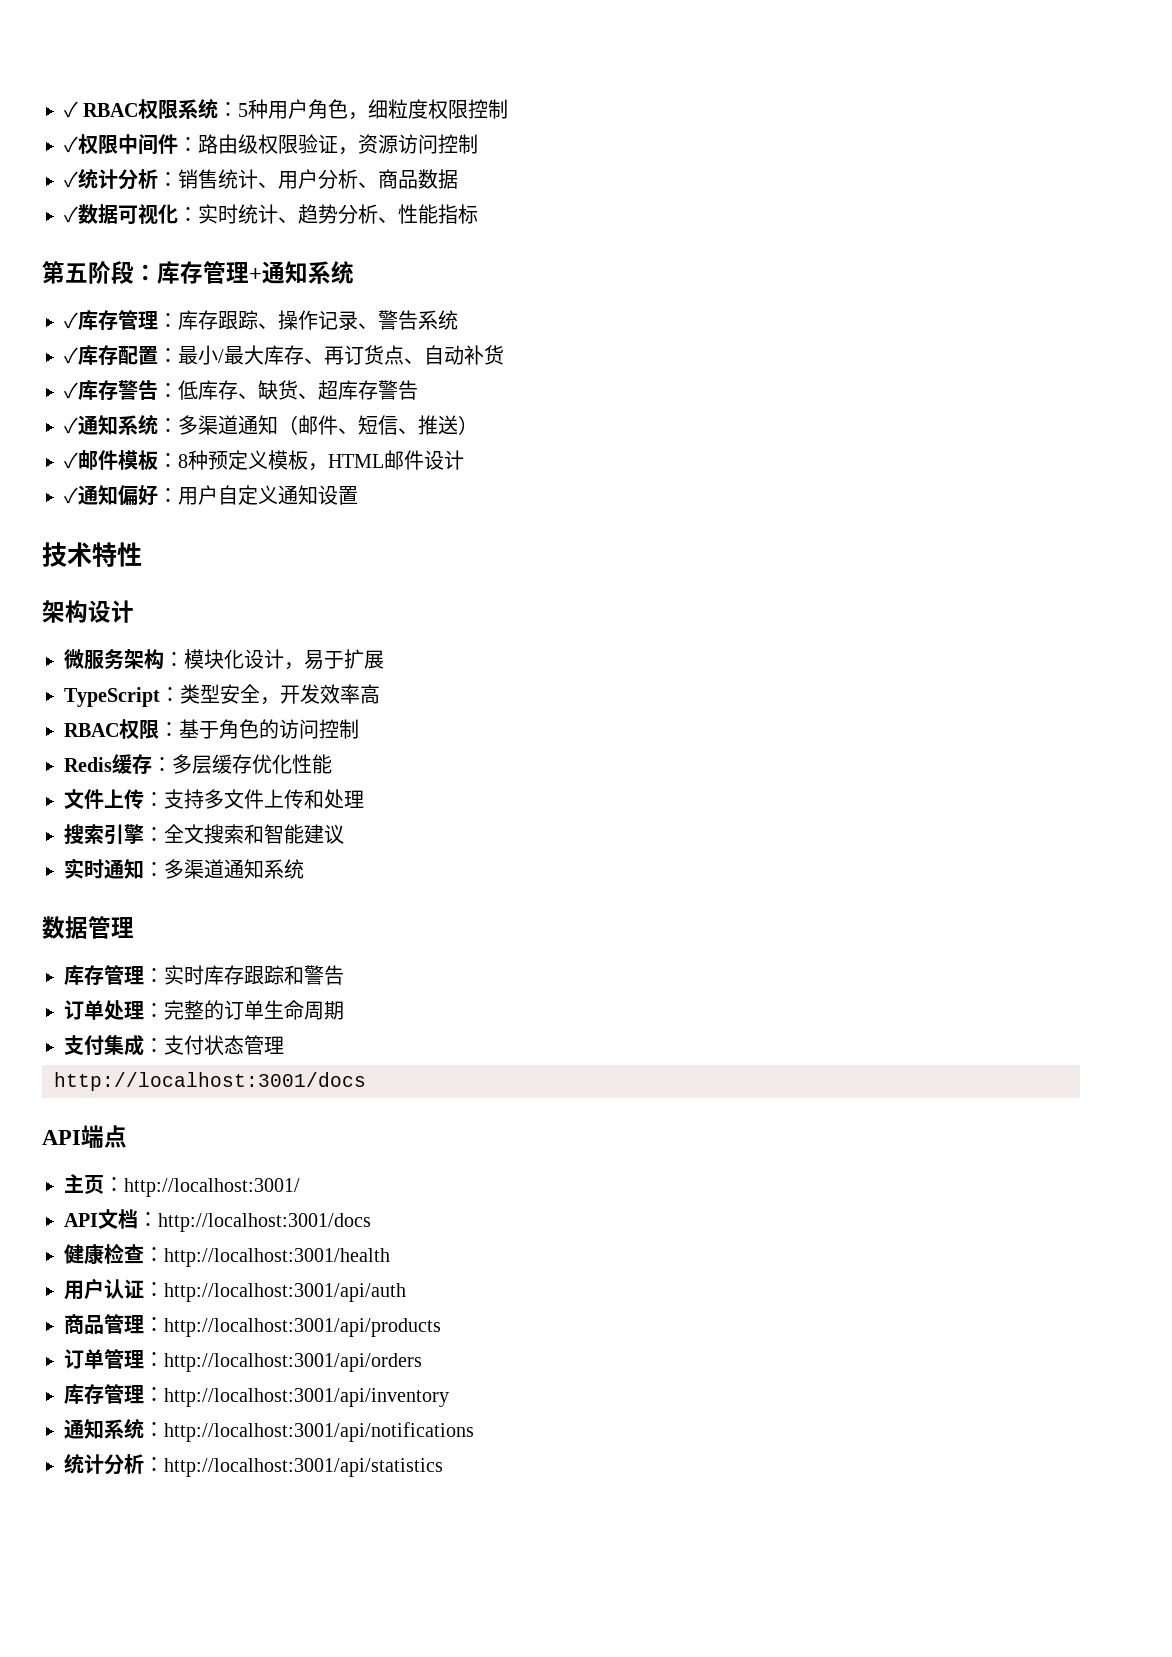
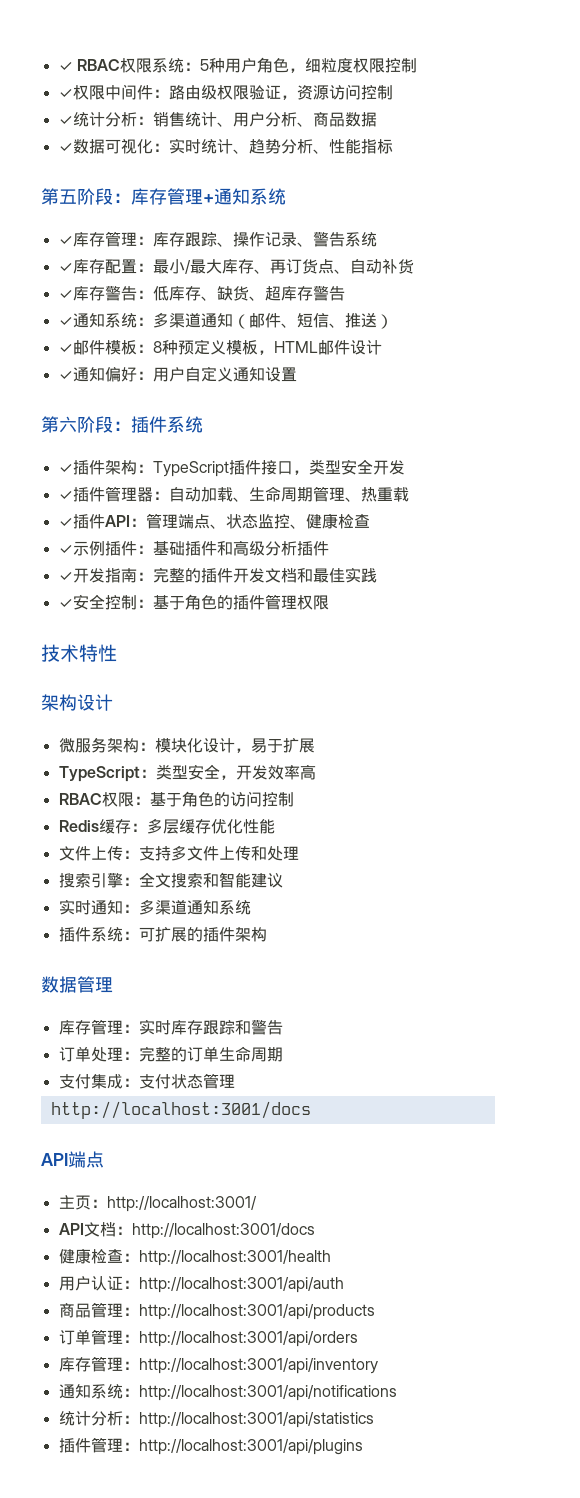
+ 第六阶段：插件系统
+ ✓插件架构：TypeScript插件接口，类型安全开发
+ ✓插件管理器：自动加载、生命周期管理、热重载
+ ✓插件API：管理端点、状态监控、健康检查
+ ✓示例插件：基础插件和高级分析插件
+ ✓开发指南：完整的插件开发文档和最佳实践
+ ✓安全控制：基于角色的插件管理权限
+ 插件系统：可扩展的插件架构
+ 插件管理：http://localhost:3001/api/plugins

